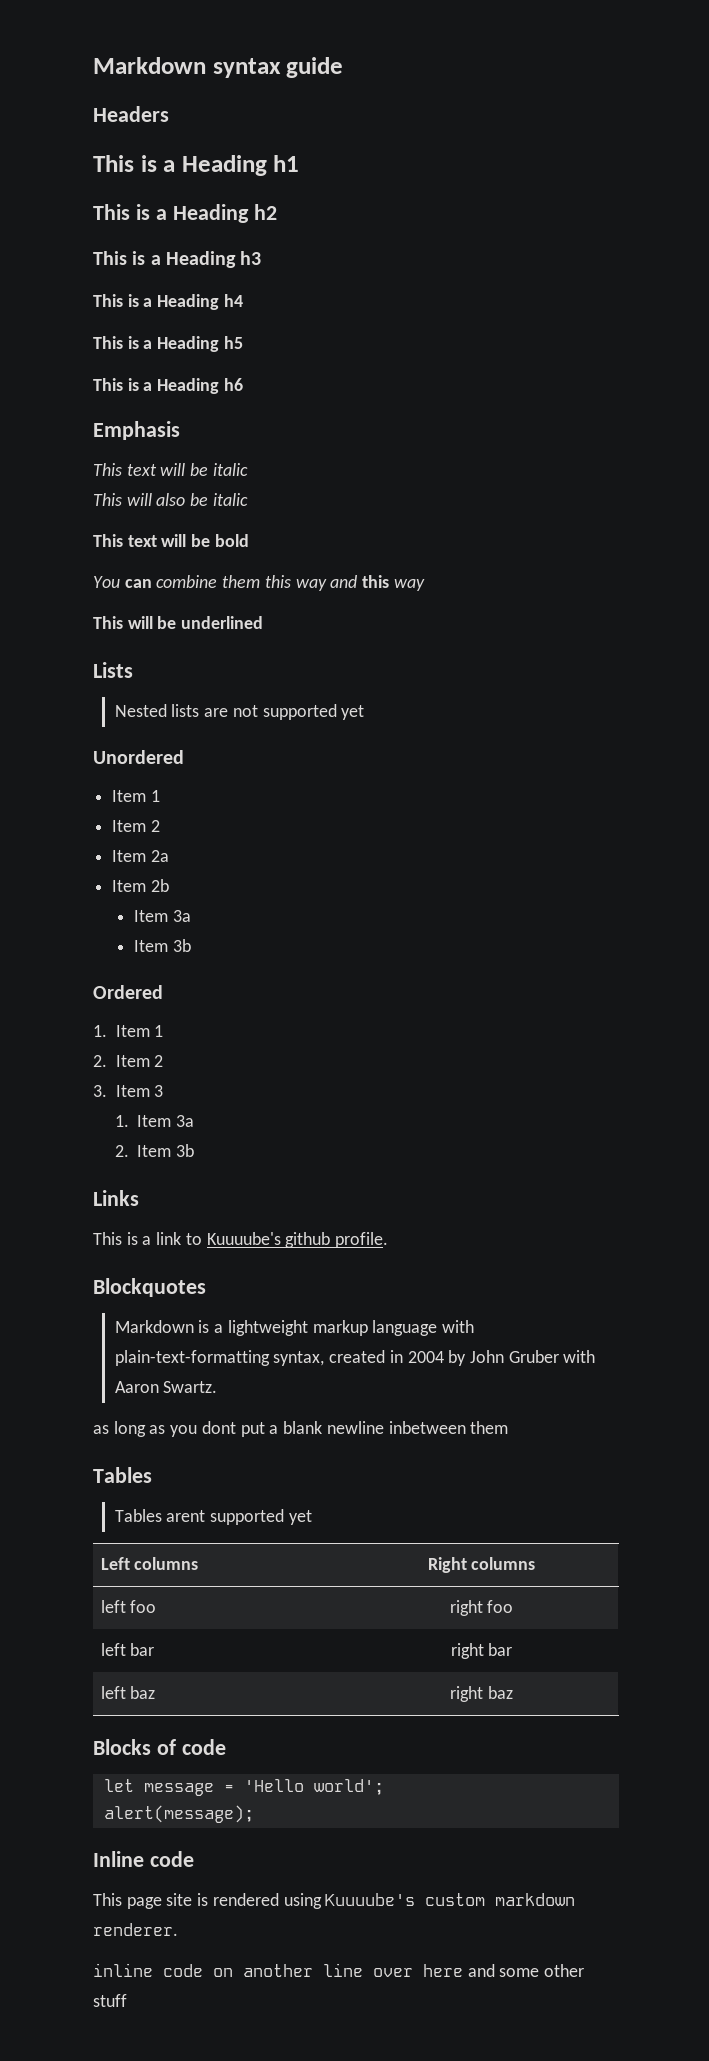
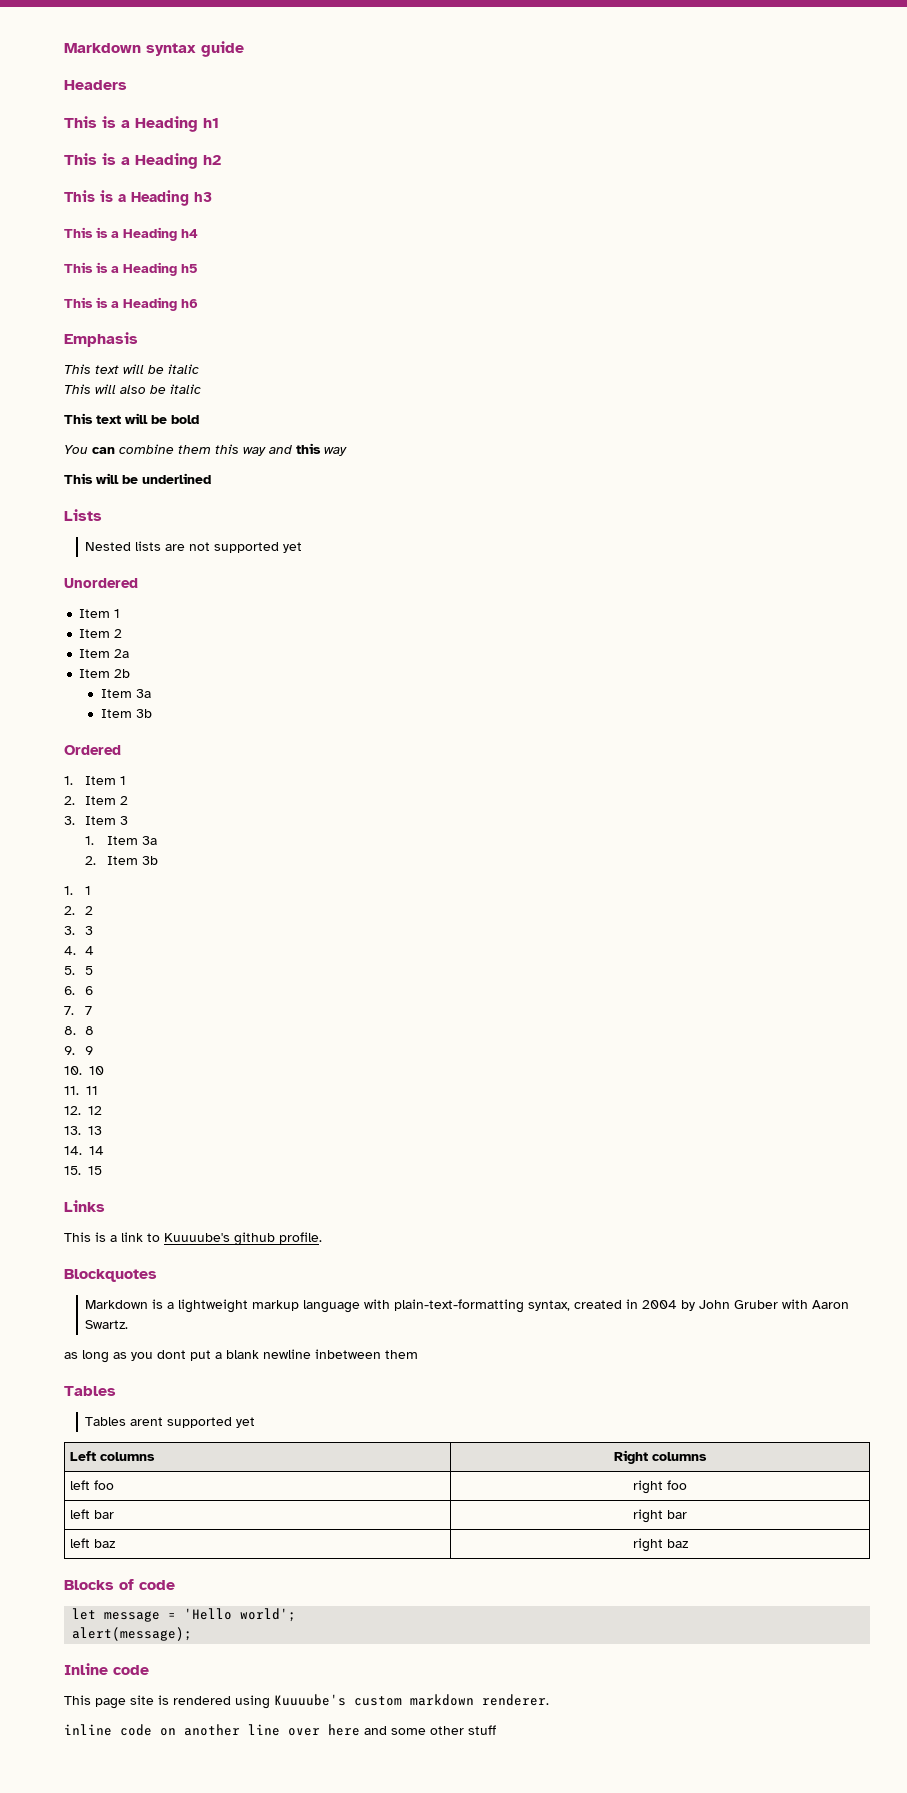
+ 1. 1
+ 2. 2
+ 3. 3
+ 4. 4
+ 5. 5
+ 6. 6
+ 7. 7
+ 8. 8
+ 9. 9
+ 10. 10
+ 11. 11
+ 12. 12
+ 13. 13
+ 14. 14
+ 15. 15

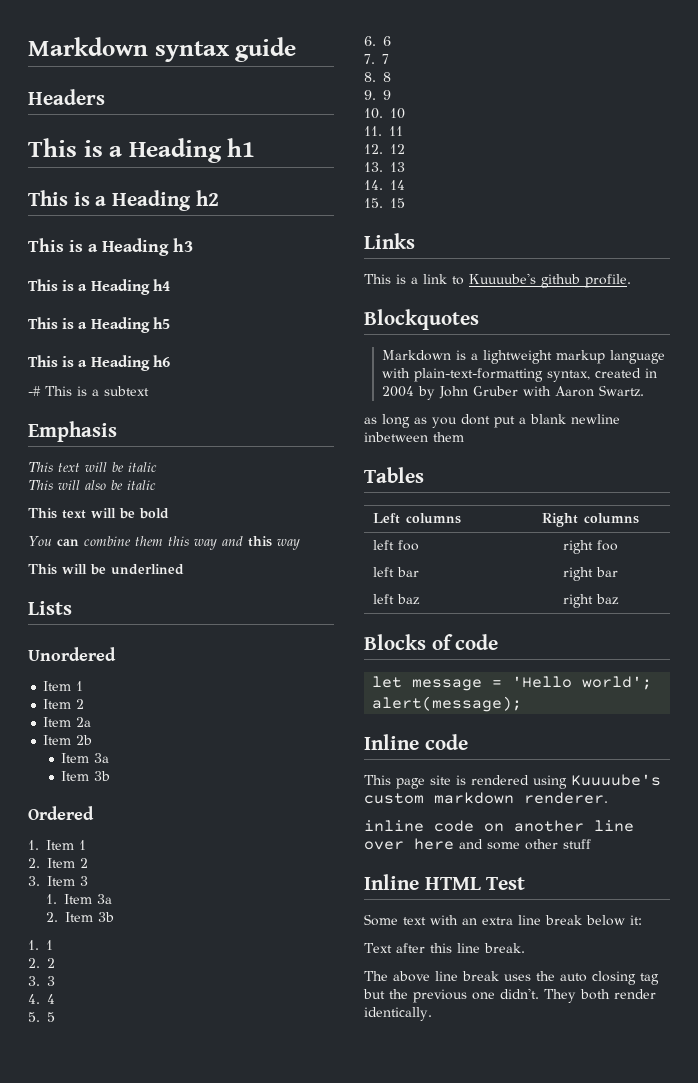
+ -# This is a subtext
- Nested lists are not supported yet
- Tables arent supported yet
+ Inline HTML Test
+ Some text with an extra line break below it:
+ Text after this line break.
+ The above line break uses the auto closing tag but the previous one didn't. They both render identically.

